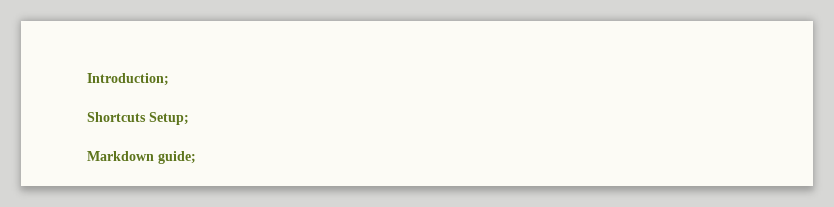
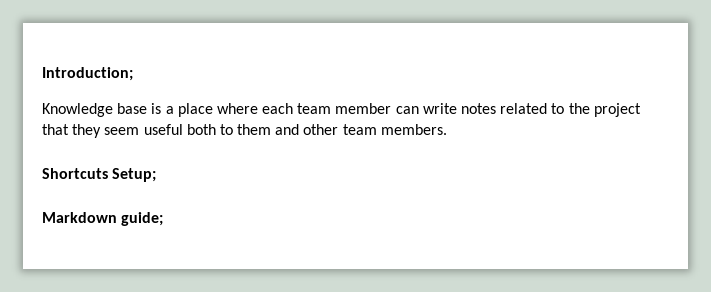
+ Knowledge base is a place where each team member can write notes related to the project that they seem useful both to them and other team members.

